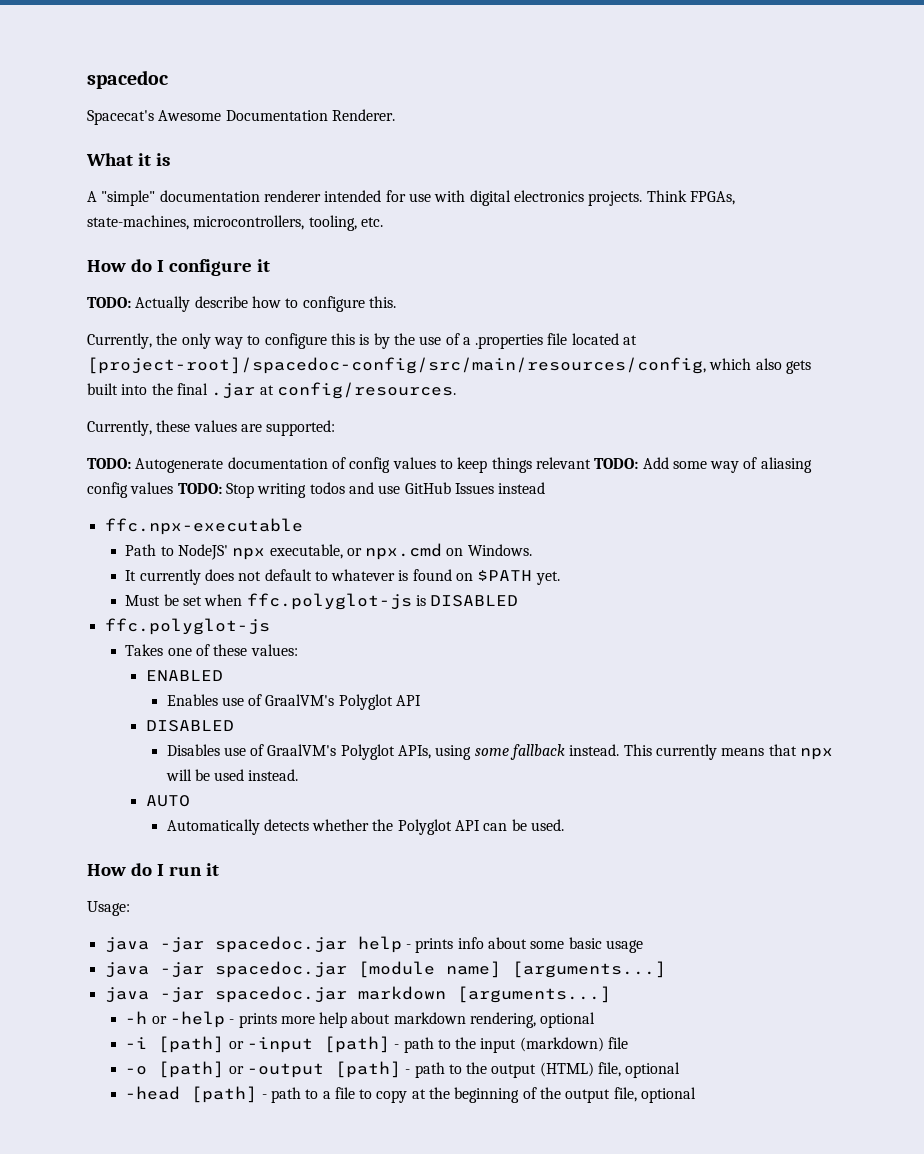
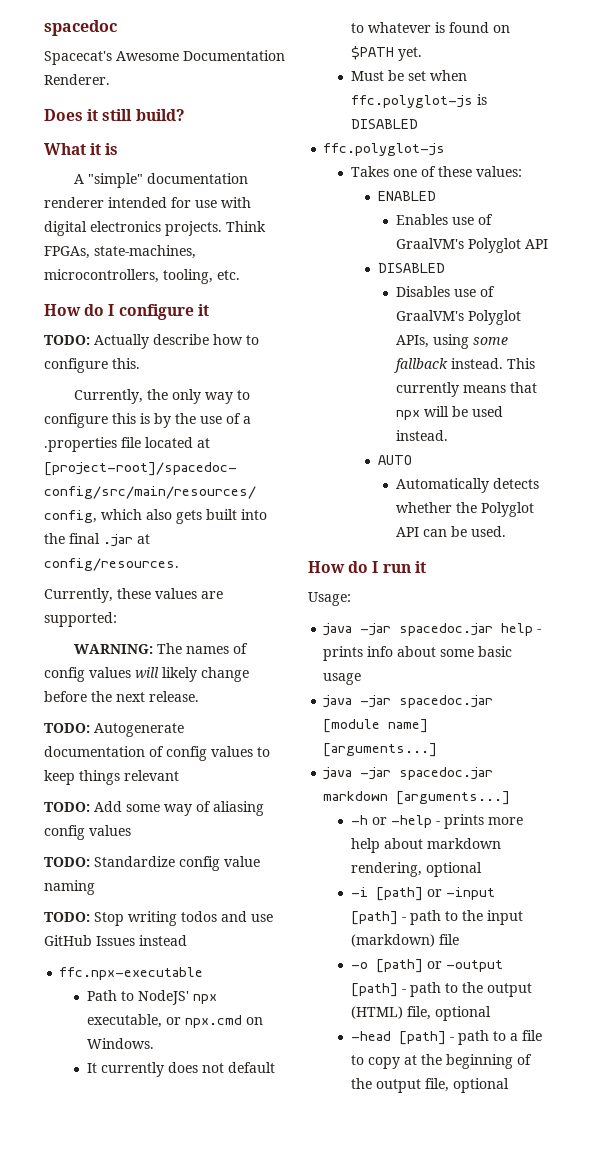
+ Does it still build?
+ WARNING: The names of config values will likely change before the next release.
- TODO: Autogenerate documentation of config values to keep things relevant TODO: Add some way of aliasing config values TODO: Stop writing todos and use GitHub Issues instead
+ TODO: Autogenerate documentation of config values to keep things relevant
+ TODO: Add some way of aliasing config values
+ TODO: Standardize config value naming
+ TODO: Stop writing todos and use GitHub Issues instead

